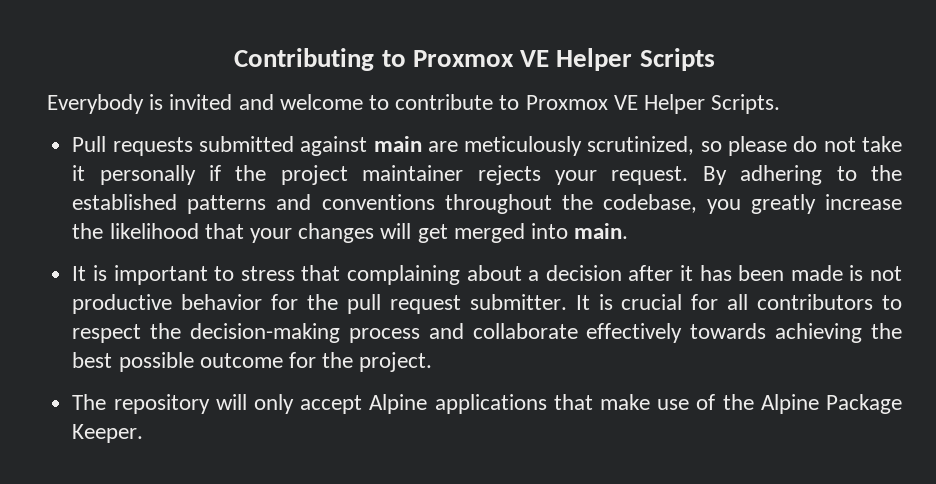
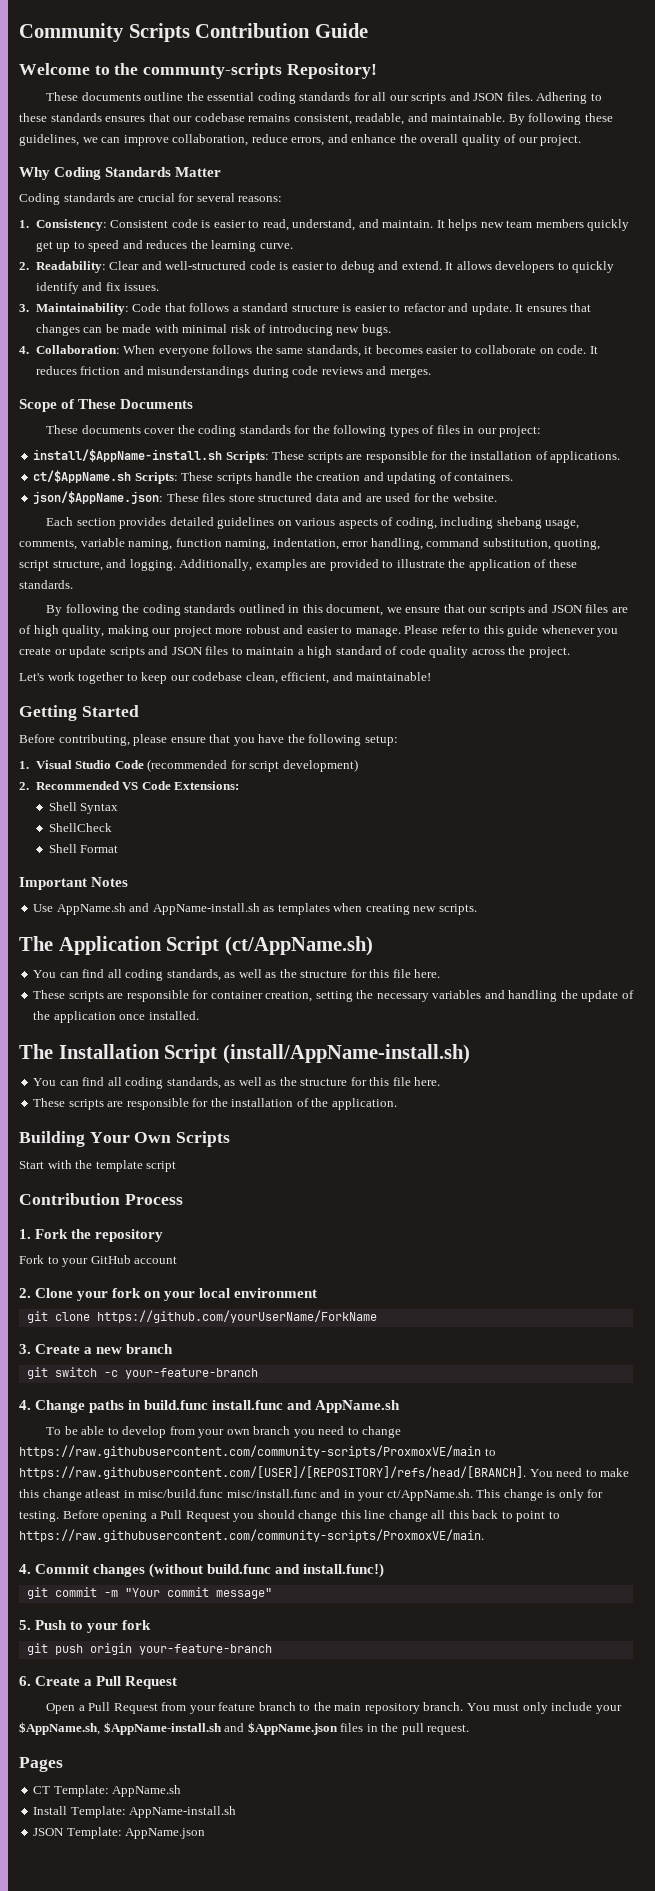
- Contributing to Proxmox VE Helper Scripts
- Everybody is invited and welcome to contribute to Proxmox VE Helper Scripts.
- Pull requests submitted against main are meticulously scrutinized, so please do not take it personally if the project maintainer rejects your request. By adhering to the established patterns and conventions throughout the codebase, you greatly increase the likelihood that your changes will get merged into main.
- It is important to stress that complaining about a decision after it has been made is not productive behavior for the pull request submitter. It is crucial for all contributors to respect the decision-making process and collaborate effectively towards achieving the best possible outcome for the project.
- The repository will only accept Alpine applications that make use of the Alpine Package Keeper.
+ Community Scripts Contribution Guide
+ Welcome to the communty-scripts Repository!
+ These documents outline the essential coding standards for all our scripts and JSON files. Adhering to these standards ensures that our codebase remains consistent, readable, and maintainable. By following these guidelines, we can improve collaboration, reduce errors, and enhance the overall quality of our project.
+ Why Coding Standards Matter
+ Coding standards are crucial for several reasons:
+ 1. Consistency: Consistent code is easier to read, understand, and maintain. It helps new team members quickly get up to speed and reduces the learning curve.
+ 2. Readability: Clear and well-structured code is easier to debug and extend. It allows developers to quickly identify and fix issues.
+ 3. Maintainability: Code that follows a standard structure is easier to refactor and update. It ensures that changes can be made with minimal risk of introducing new bugs.
+ 4. Collaboration: When everyone follows the same standards, it becomes easier to collaborate on code. It reduces friction and misunderstandings during code reviews and merges.
+ Scope of These Documents
+ These documents cover the coding standards for the following types of files in our project:
+ install/$AppName-install.sh Scripts: These scripts are responsible for the installation of applications.
+ ct/$AppName.sh Scripts: These scripts handle the creation and updating of containers.
+ json/$AppName.json: These files store structured data and are used for the website.
+ Each section provides detailed guidelines on various aspects of coding, including shebang usage, comments, variable naming, function naming, indentation, error handling, command substitution, quoting, script structure, and logging. Additionally, examples are provided to illustrate the application of these standards.
+ By following the coding standards outlined in this document, we ensure that our scripts and JSON files are of high quality, making our project more robust and easier to manage. Please refer to this guide whenever you create or update scripts and JSON files to maintain a high standard of code quality across the project.
+ Let's work together to keep our codebase clean, efficient, and maintainable!
+ Getting Started
+ Before contributing, please ensure that you have the following setup:
+ 1. Visual Studio Code (recommended for script development)
+ 2. Recommended VS Code Extensions:
+ Shell Syntax
+ ShellCheck
+ Shell Format
+ Important Notes
+ Use AppName.sh and AppName-install.sh as templates when creating new scripts.
+ The Application Script (ct/AppName.sh)
+ You can find all coding standards, as well as the structure for this file here.
+ These scripts are responsible for container creation, setting the necessary variables and handling the update of the application once installed.
+ The Installation Script (install/AppName-install.sh)
+ You can find all coding standards, as well as the structure for this file here.
+ These scripts are responsible for the installation of the application.
+ Building Your Own Scripts
+ Start with the template script
+ Contribution Process
+ 1. Fork the repository
+ Fork to your GitHub account
+ 2. Clone your fork on your local environment
+ git clone https://github.com/yourUserName/ForkName
+ 3. Create a new branch
+ git switch -c your-feature-branch
+ 4. Change paths in build.func install.func and AppName.sh
+ To be able to develop from your own branch you need to change https://raw.githubusercontent.com/community-scripts/ProxmoxVE/main to https://raw.githubusercontent.com/[USER]/[REPOSITORY]/refs/head/[BRANCH]. You need to make this change atleast in misc/build.func misc/install.func and in your ct/AppName.sh. This change is only for testing. Before opening a Pull Request you should change this line change all this back to point to https://raw.githubusercontent.com/community-scripts/ProxmoxVE/main.
+ 4. Commit changes (without build.func and install.func!)
+ git commit -m "Your commit message"
+ 5. Push to your fork
+ git push origin your-feature-branch
+ 6. Create a Pull Request
+ Open a Pull Request from your feature branch to the main repository branch. You must only include your $AppName.sh, $AppName-install.sh and $AppName.json files in the pull request.
+ Pages
+ CT Template: AppName.sh
+ Install Template: AppName-install.sh
+ JSON Template: AppName.json

